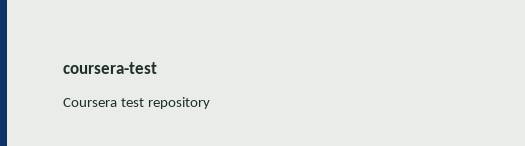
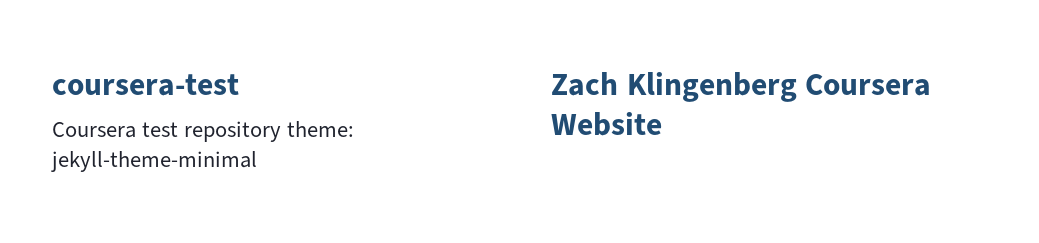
- Coursera test repository
+ Coursera test repository theme: jekyll-theme-minimal
+ Zach Klingenberg Coursera Website

